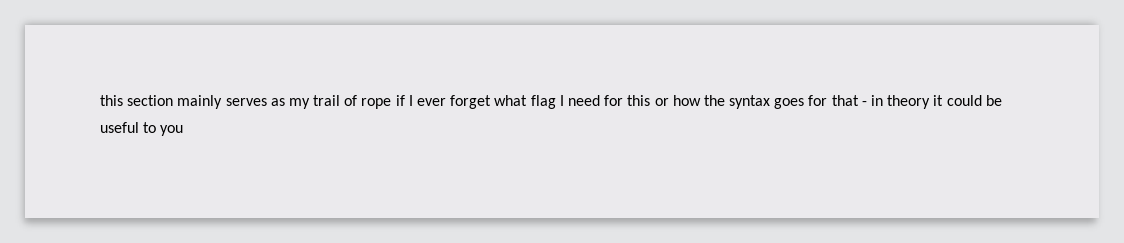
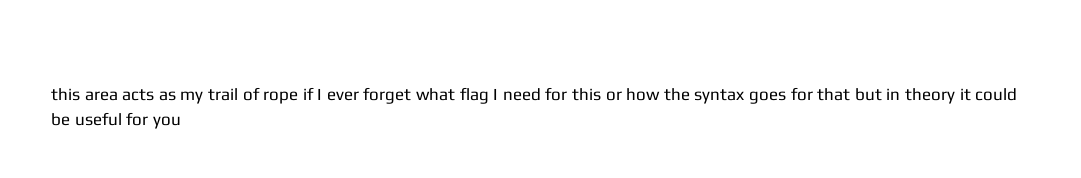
- this section mainly serves as my trail of rope if I ever forget what flag I need for this or how the syntax goes for that - in theory it could be useful to you
+ this area acts as my trail of rope if I ever forget what flag I need for this or how the syntax goes for that but in theory it could be useful for you

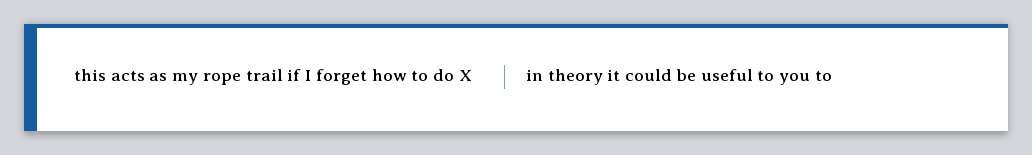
- this area acts as my trail of rope if I ever forget what flag I need for this or how the syntax goes for that but in theory it could be useful for you
+ this acts as my rope trail if I forget how to do X in theory it could be useful to you to

